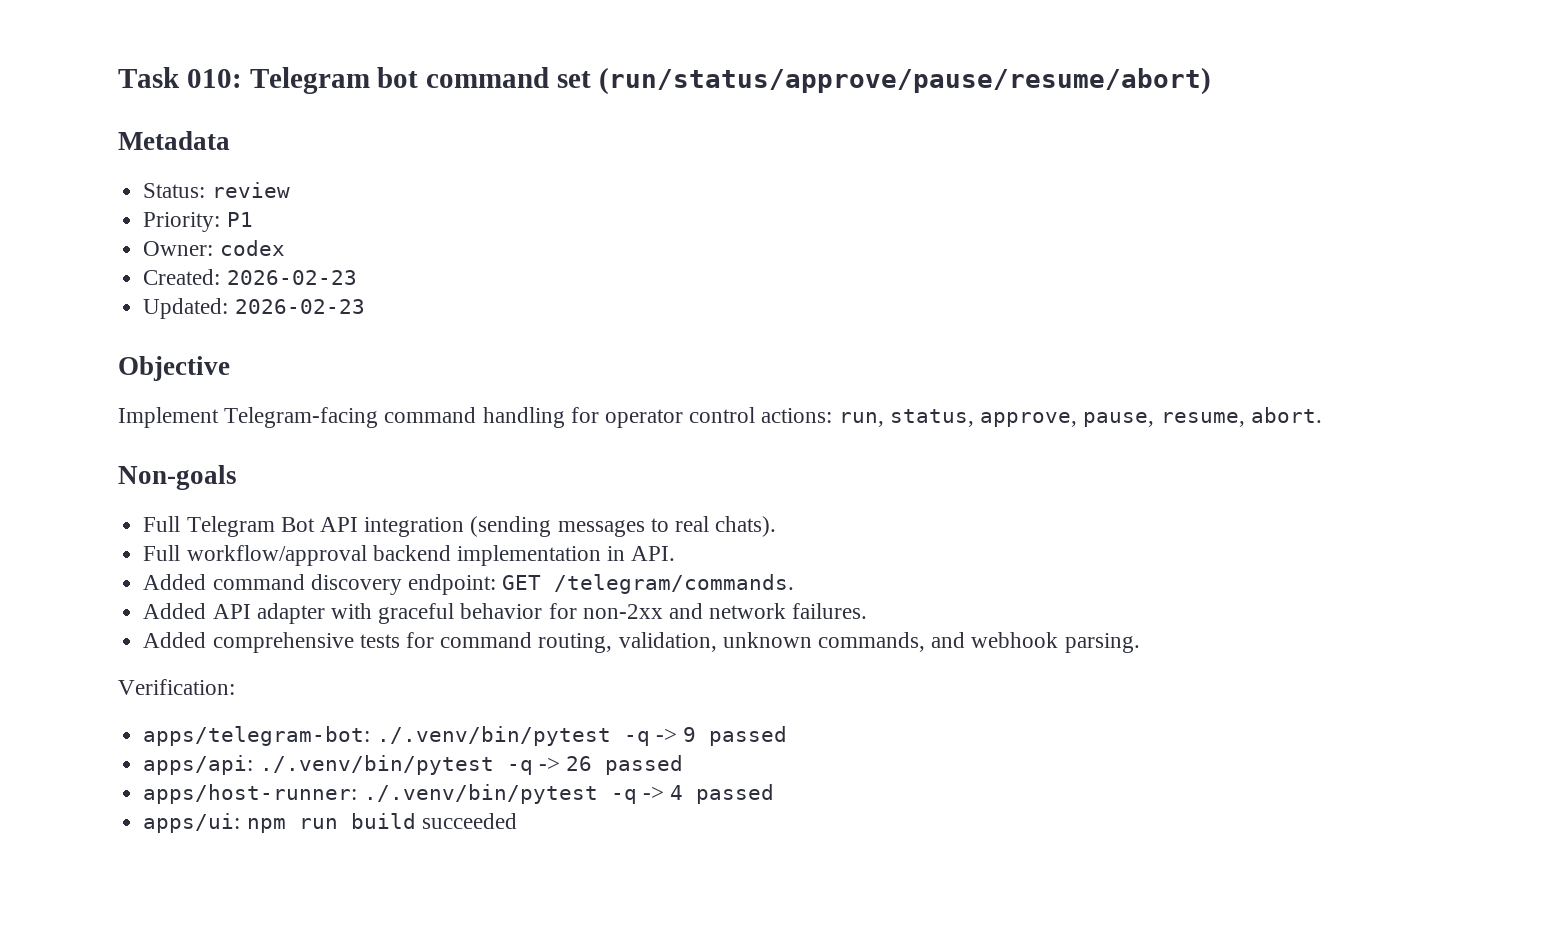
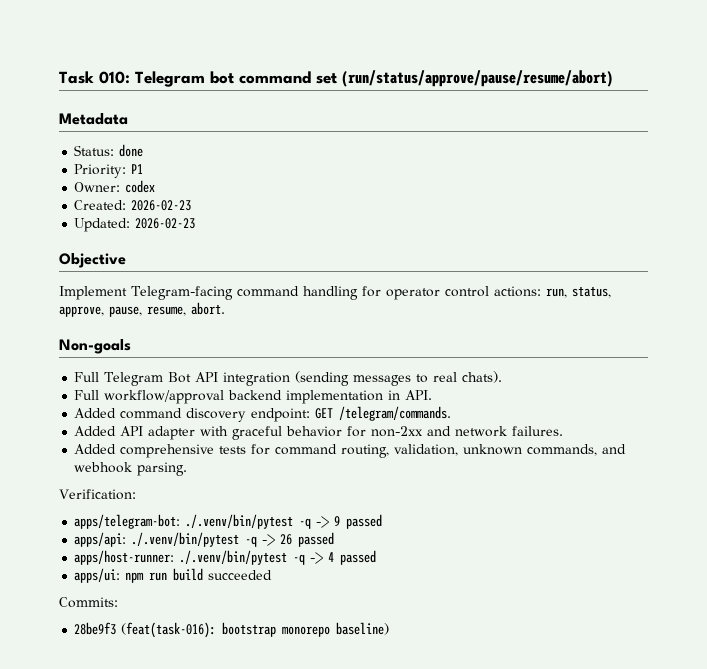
- Status: review
+ Status: done
+ Commits:
+ 28be9f3 (feat(task-016): bootstrap monorepo baseline)

